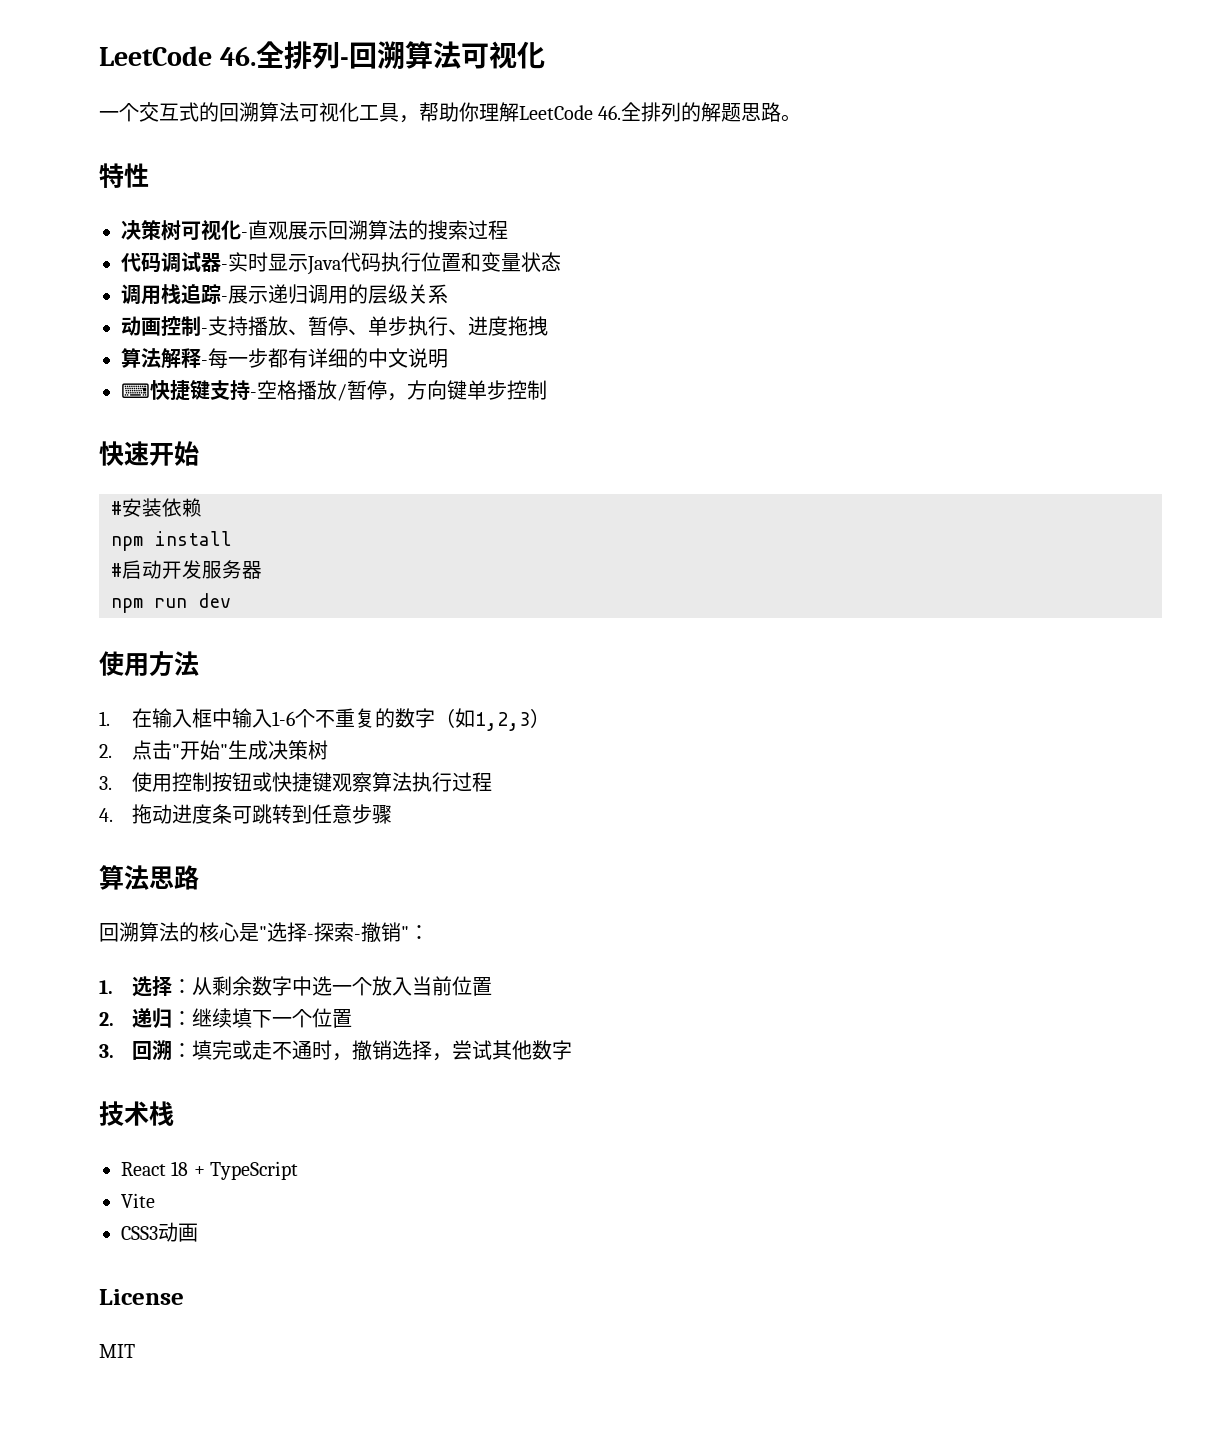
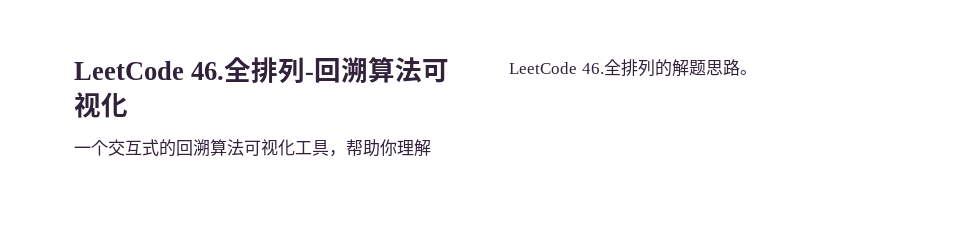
- 特性
- 决策树可视化-直观展示回溯算法的搜索过程
- 代码调试器-实时显示Java代码执行位置和变量状态
- 调用栈追踪-展示递归调用的层级关系
- 动画控制-支持播放、暂停、单步执行、进度拖拽
- 算法解释-每一步都有详细的中文说明
- ⌨快捷键支持-空格播放/暂停，方向键单步控制
- 快速开始
- #安装依赖
- npm install
- #启动开发服务器
- npm run dev
- 使用方法
- 1.在输入框中输入1-6个不重复的数字（如1,2,3）
- 2.点击"开始"生成决策树
- 3.使用控制按钮或快捷键观察算法执行过程
- 4.拖动进度条可跳转到任意步骤
- 算法思路
- 回溯算法的核心是"选择-探索-撤销"：
- 1.选择：从剩余数字中选一个放入当前位置
- 2.递归：继续填下一个位置
- 3.回溯：填完或走不通时，撤销选择，尝试其他数字
- 技术栈
- React 18 + TypeScript
- Vite
- CSS3动画
- License
- MIT

